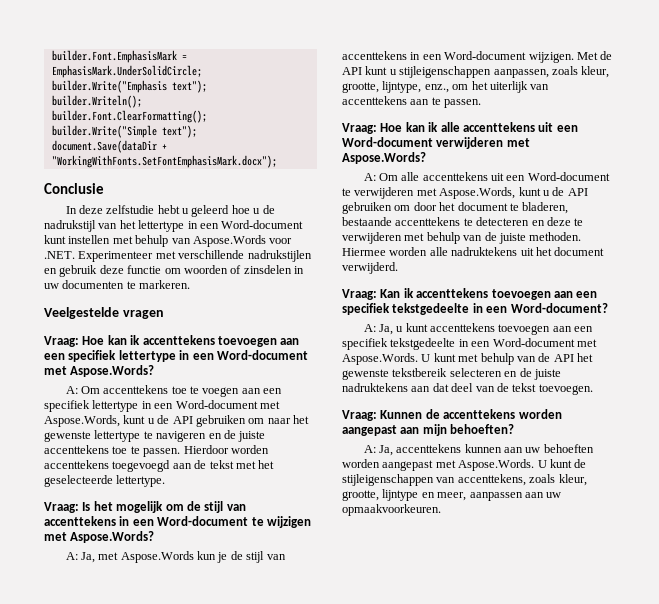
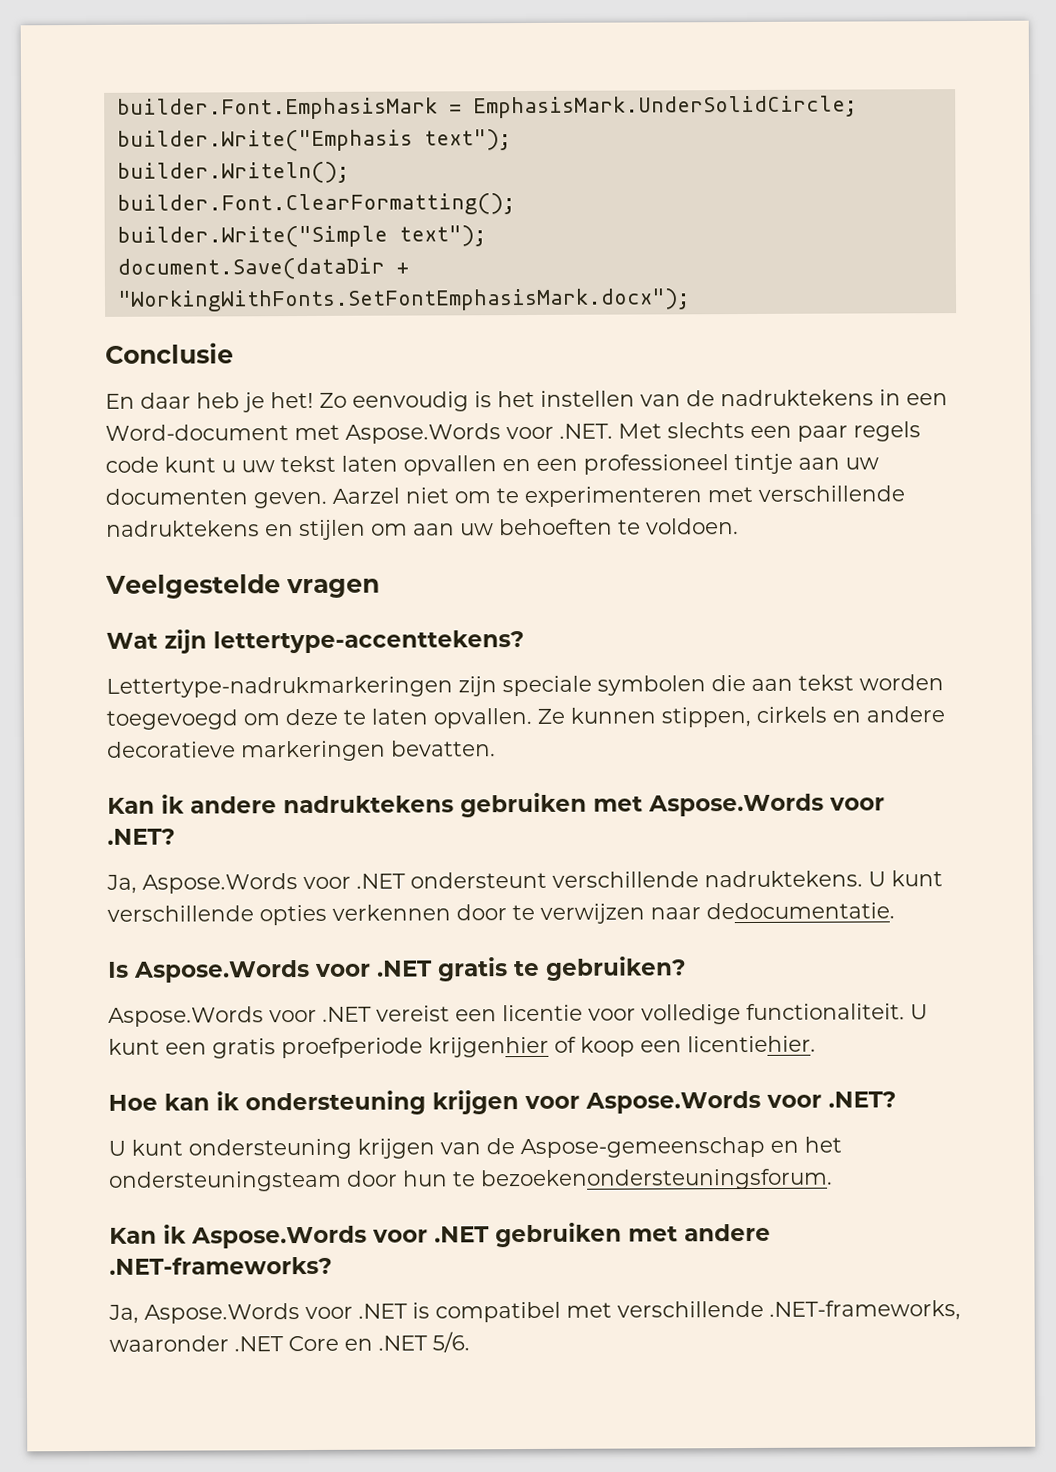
- In deze zelfstudie hebt u geleerd hoe u de nadrukstijl van het lettertype in een Word-document kunt instellen met behulp van Aspose.Words voor .NET. Experimenteer met verschillende nadrukstijlen en gebruik deze functie om woorden of zinsdelen in uw documenten te markeren.
+ En daar heb je het! Zo eenvoudig is het instellen van de nadruktekens in een Word-document met Aspose.Words voor .NET. Met slechts een paar regels code kunt u uw tekst laten opvallen en een professioneel tintje aan uw documenten geven. Aarzel niet om te experimenteren met verschillende nadruktekens en stijlen om aan uw behoeften te voldoen.
  Veelgestelde vragen
- Vraag: Hoe kan ik accenttekens toevoegen aan een specifiek lettertype in een Word-document met Aspose.Words?
- A: Om accenttekens toe te voegen aan een specifiek lettertype in een Word-document met Aspose.Words, kunt u de API gebruiken om naar het gewenste lettertype te navigeren en de juiste accenttekens toe te passen. Hierdoor worden accenttekens toegevoegd aan de tekst met het geselecteerde lettertype.
- Vraag: Is het mogelijk om de stijl van accenttekens in een Word-document te wijzigen met Aspose.Words?
- A: Ja, met Aspose.Words kun je de stijl van accenttekens in een Word-document wijzigen. Met de API kunt u stijleigenschappen aanpassen, zoals kleur, grootte, lijntype, enz., om het uiterlijk van accenttekens aan te passen.
- Vraag: Hoe kan ik alle accenttekens uit een Word-document verwijderen met Aspose.Words?
- A: Om alle accenttekens uit een Word-document te verwijderen met Aspose.Words, kunt u de API gebruiken om door het document te bladeren, bestaande accenttekens te detecteren en deze te verwijderen met behulp van de juiste methoden. Hiermee worden alle nadruktekens uit het document verwijderd.
- Vraag: Kan ik accenttekens toevoegen aan een specifiek tekstgedeelte in een Word-document?
- A: Ja, u kunt accenttekens toevoegen aan een specifiek tekstgedeelte in een Word-document met Aspose.Words. U kunt met behulp van de API het gewenste tekstbereik selecteren en de juiste nadruktekens aan dat deel van de tekst toevoegen.
- Vraag: Kunnen de accenttekens worden aangepast aan mijn behoeften?
- A: Ja, accenttekens kunnen aan uw behoeften worden aangepast met Aspose.Words. U kunt de stijleigenschappen van accenttekens, zoals kleur, grootte, lijntype en meer, aanpassen aan uw opmaakvoorkeuren.
+ Wat zijn lettertype-accenttekens?
+ Lettertype-nadrukmarkeringen zijn speciale symbolen die aan tekst worden toegevoegd om deze te laten opvallen. Ze kunnen stippen, cirkels en andere decoratieve markeringen bevatten.
+ Kan ik andere nadruktekens gebruiken met Aspose.Words voor .NET?
+ Ja, Aspose.Words voor .NET ondersteunt verschillende nadruktekens. U kunt verschillende opties verkennen door te verwijzen naar dedocumentatie.
+ Is Aspose.Words voor .NET gratis te gebruiken?
+ Aspose.Words voor .NET vereist een licentie voor volledige functionaliteit. U kunt een gratis proefperiode krijgenhier of koop een licentiehier.
+ Hoe kan ik ondersteuning krijgen voor Aspose.Words voor .NET?
+ U kunt ondersteuning krijgen van de Aspose-gemeenschap en het ondersteuningsteam door hun te bezoekenondersteuningsforum.
+ Kan ik Aspose.Words voor .NET gebruiken met andere .NET-frameworks?
+ Ja, Aspose.Words voor .NET is compatibel met verschillende .NET-frameworks, waaronder .NET Core en .NET 5/6.

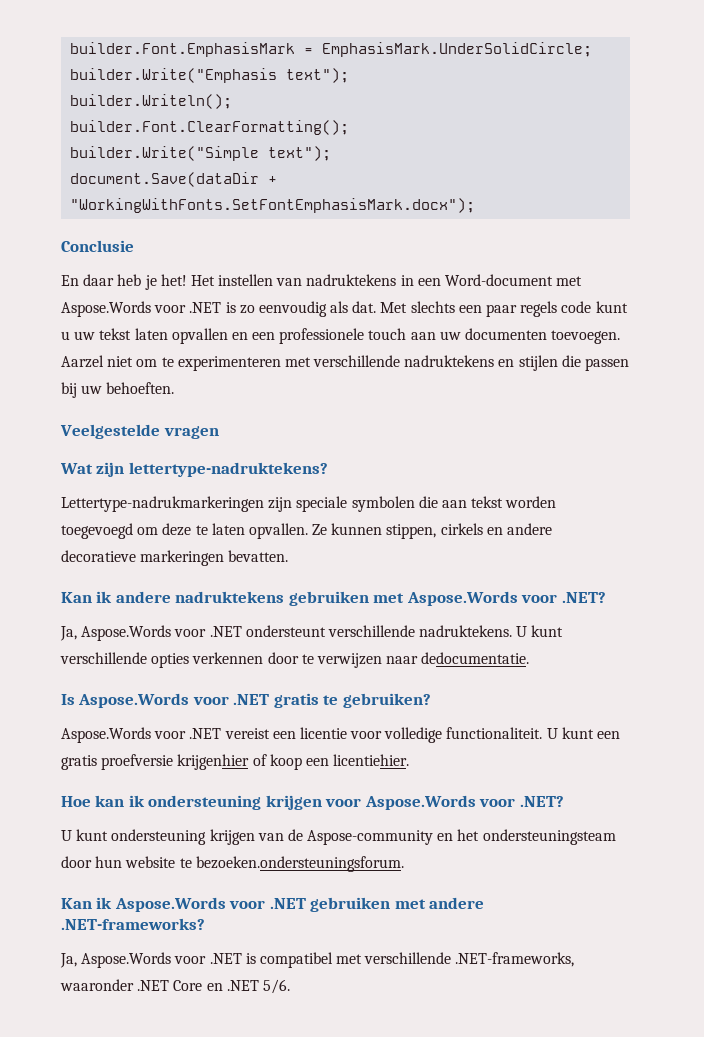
- Zo eenvoudig is het instellen van de nadruktekens in een Word-document met Aspose.Words voor .NET. Met slechts een paar regels code kunt u uw tekst laten opvallen en een professioneel tintje aan uw documenten geven.
+ Het instellen van nadruktekens in een Word-document met Aspose.Words voor .NET is zo eenvoudig als dat. Met slechts een paar regels code kunt u uw tekst laten opvallen en een professionele touch aan uw documenten toevoegen.
- Aarzel niet om te experimenteren met verschillende nadruktekens en stijlen om aan uw behoeften te voldoen.
+ Aarzel niet om te experimenteren met verschillende nadruktekens en stijlen die passen bij uw behoeften.
- Wat zijn lettertype-accenttekens?
+ Wat zijn lettertype-nadruktekens?
- U kunt een gratis proefperiode krijgenhier of koop een licentiehier.
+ U kunt een gratis proefversie krijgenhier of koop een licentiehier.
- U kunt ondersteuning krijgen van de Aspose-gemeenschap en het ondersteuningsteam door hun te bezoekenondersteuningsforum.
+ U kunt ondersteuning krijgen van de Aspose-community en het ondersteuningsteam door hun website te bezoeken.ondersteuningsforum.

